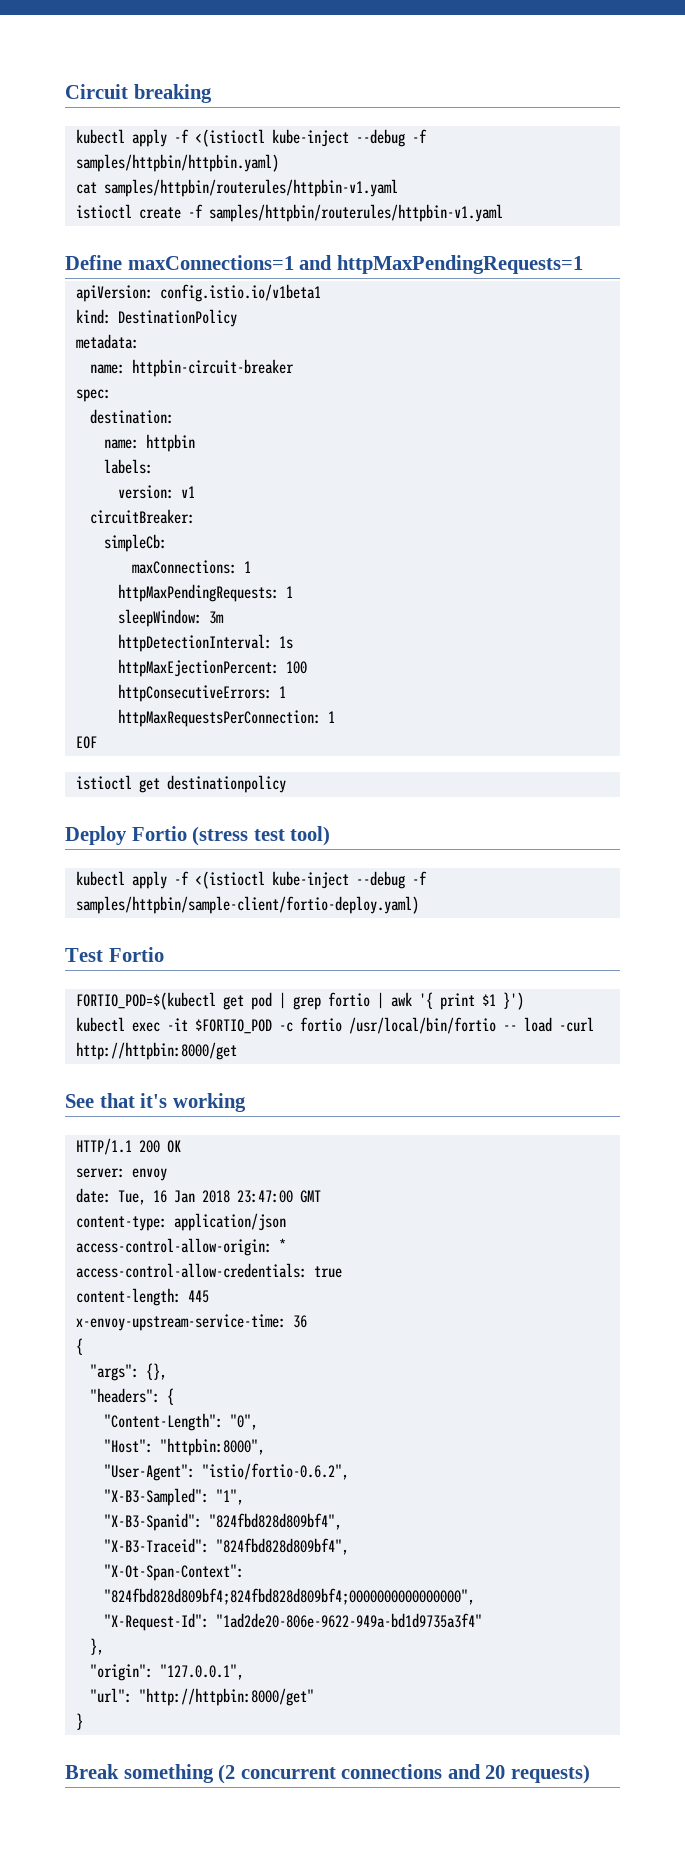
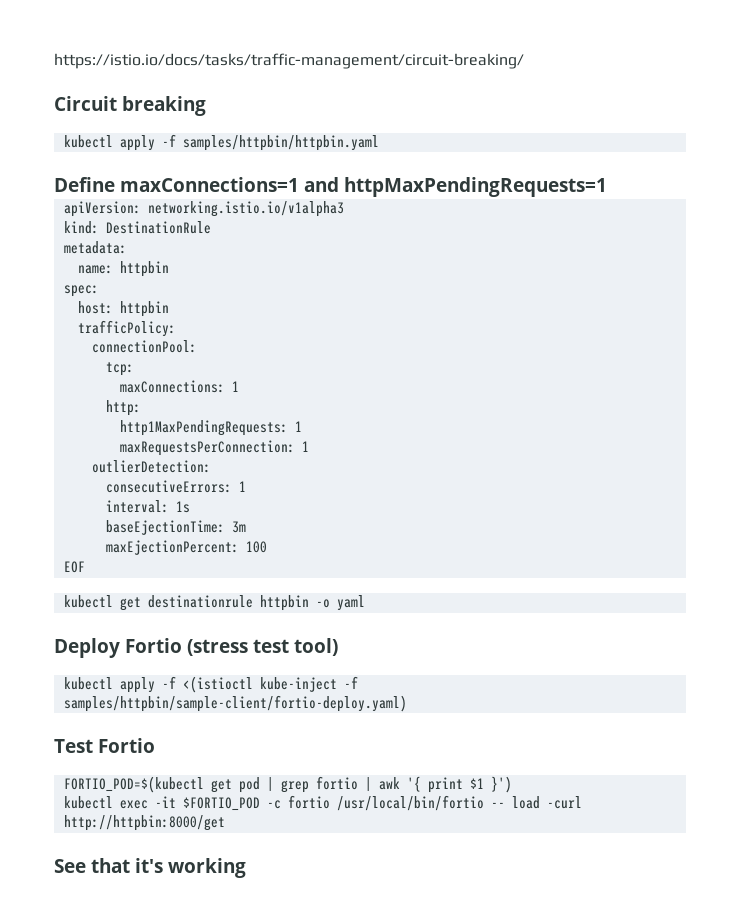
+ https://istio.io/docs/tasks/traffic-management/circuit-breaking/
- kubectl apply -f <(istioctl kube-inject --debug -f samples/httpbin/httpbin.yaml)
- cat samples/httpbin/routerules/httpbin-v1.yaml
- istioctl create -f samples/httpbin/routerules/httpbin-v1.yaml
+ kubectl apply -f samples/httpbin/httpbin.yaml
- apiVersion: config.istio.io/v1beta1
+ apiVersion: networking.istio.io/v1alpha3
- kind: DestinationPolicy
+ kind: DestinationRule
- name: httpbin-circuit-breaker
+ name: httpbin
- destination:
- name: httpbin
- labels:
- version: v1
- circuitBreaker:
- simpleCb:
+ host: httpbin
+ trafficPolicy:
+ connectionPool:
+ tcp:
- httpMaxPendingRequests: 1
- sleepWindow: 3m
- httpDetectionInterval: 1s
- httpMaxEjectionPercent: 100
- httpConsecutiveErrors: 1
- httpMaxRequestsPerConnection: 1
+ http:
+ http1MaxPendingRequests: 1
+ maxRequestsPerConnection: 1
+ outlierDetection:
+ consecutiveErrors: 1
+ interval: 1s
+ baseEjectionTime: 3m
+ maxEjectionPercent: 100
  EOF
- istioctl get destinationpolicy
+ kubectl get destinationrule httpbin -o yaml
- kubectl apply -f <(istioctl kube-inject --debug -f samples/httpbin/sample-client/fortio-deploy.yaml)
+ kubectl apply -f <(istioctl kube-inject -f samples/httpbin/sample-client/fortio-deploy.yaml)
- HTTP/1.1 200 OK
- server: envoy
- date: Tue, 16 Jan 2018 23:47:00 GMT
- content-type: application/json
- access-control-allow-origin: *
- access-control-allow-credentials: true
- content-length: 445
- x-envoy-upstream-service-time: 36
- {
- "args": {},
- "headers": {
- "Content-Length": "0",
- "Host": "httpbin:8000",
- "User-Agent": "istio/fortio-0.6.2",
- "X-B3-Sampled": "1",
- "X-B3-Spanid": "824fbd828d809bf4",
- "X-B3-Traceid": "824fbd828d809bf4",
- "X-Ot-Span-Context": "824fbd828d809bf4;824fbd828d809bf4;0000000000000000",
- "X-Request-Id": "1ad2de20-806e-9622-949a-bd1d9735a3f4"
- },
- "origin": "127.0.0.1",
- "url": "http://httpbin:8000/get"
- }
- Break something (2 concurrent connections and 20 requests)

